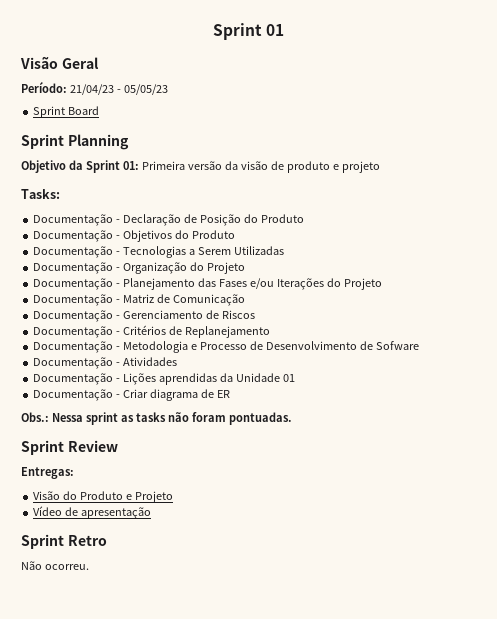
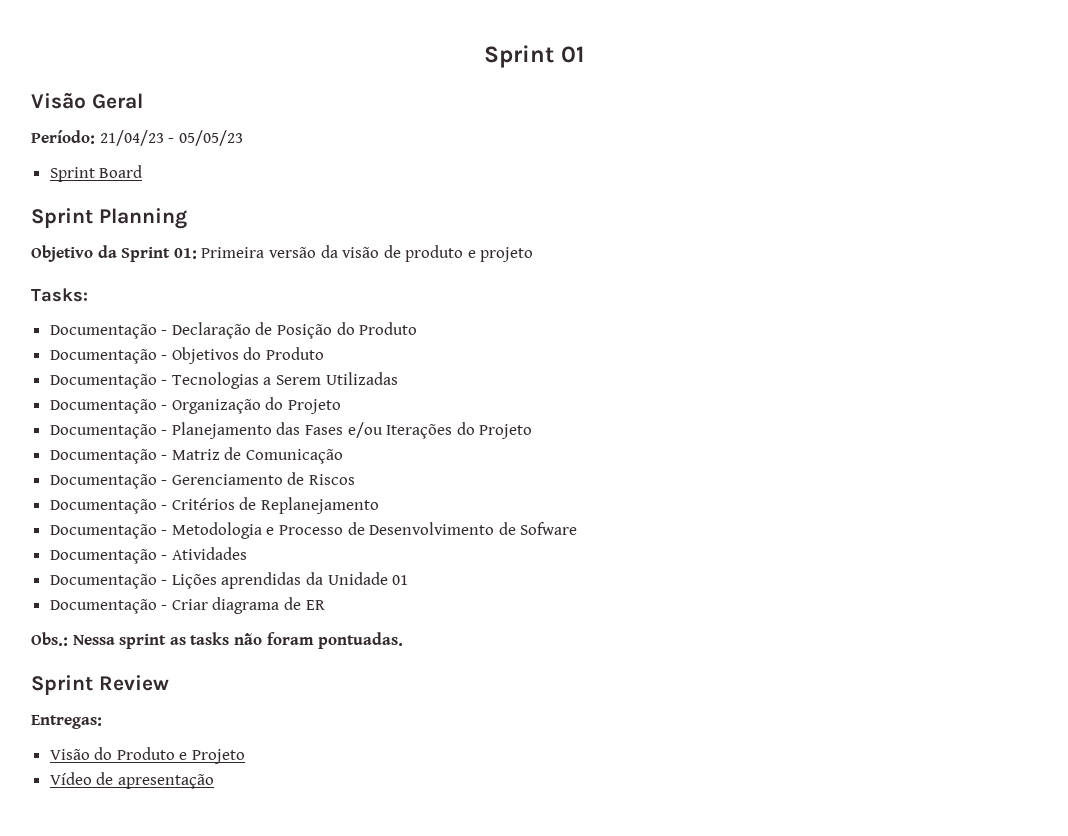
- Sprint Retro
- Não ocorreu.

